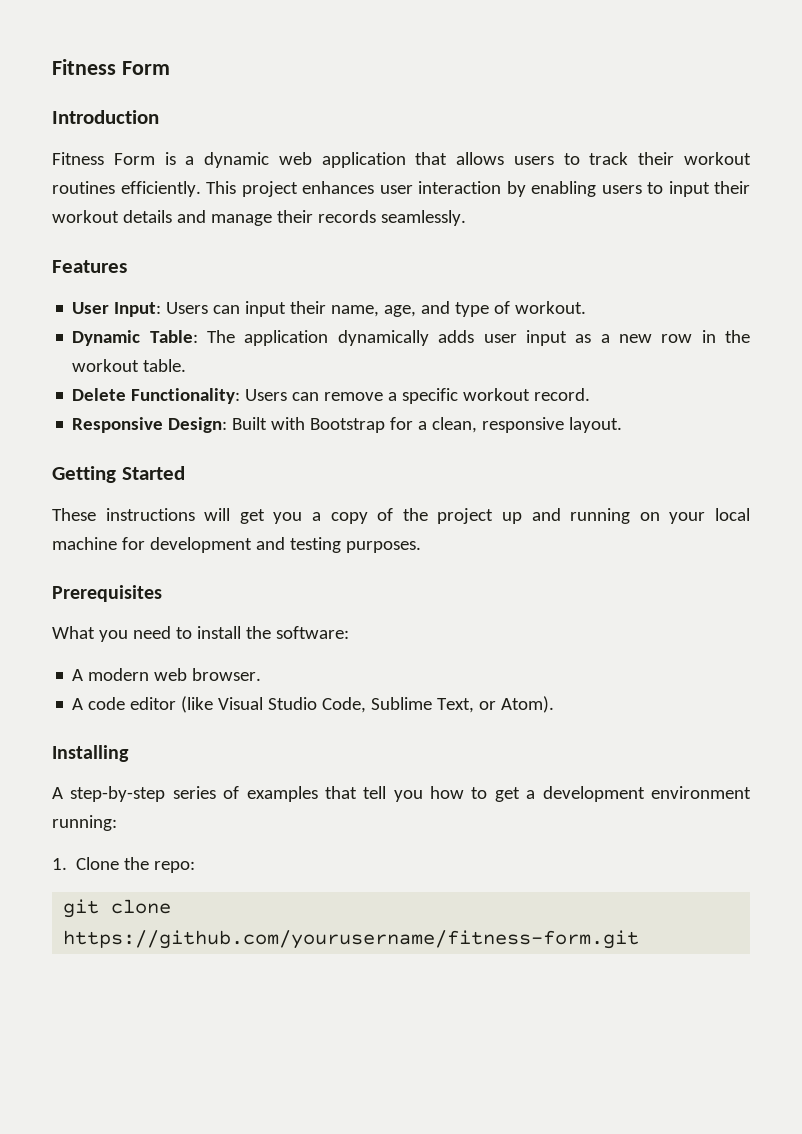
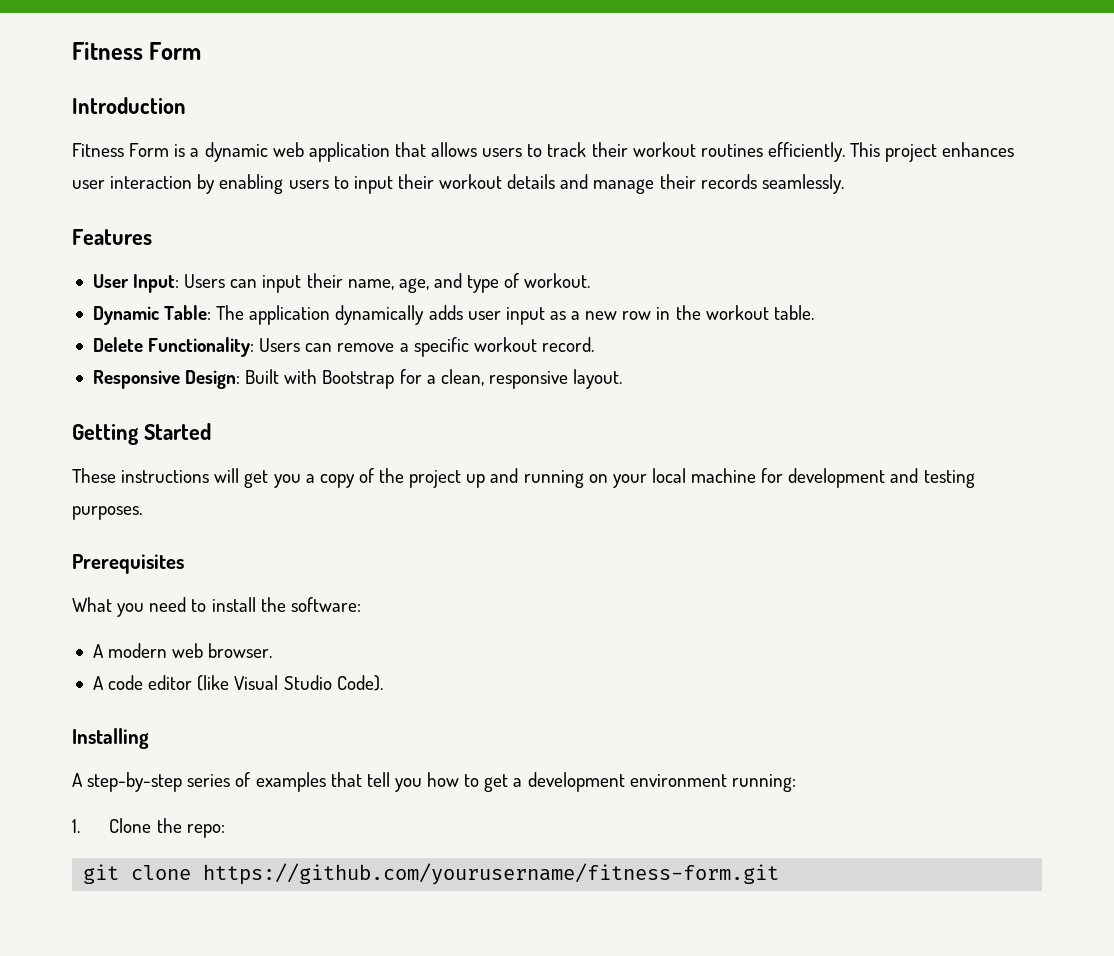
- A code editor (like Visual Studio Code, Sublime Text, or Atom).
+ A code editor (like Visual Studio Code).

